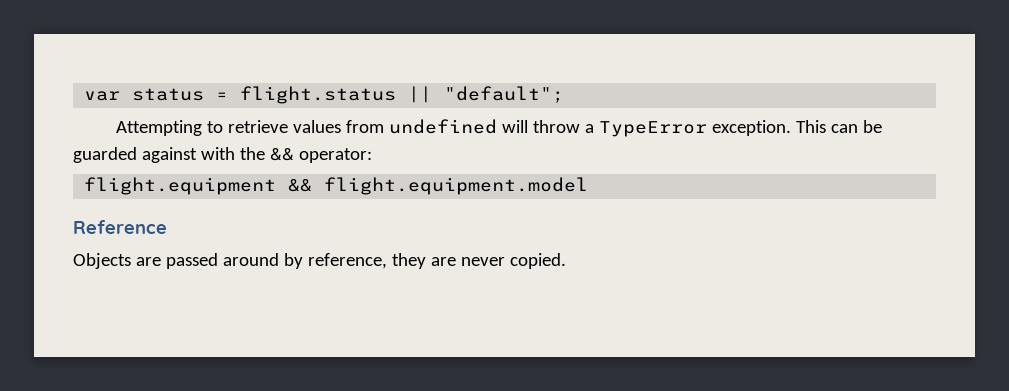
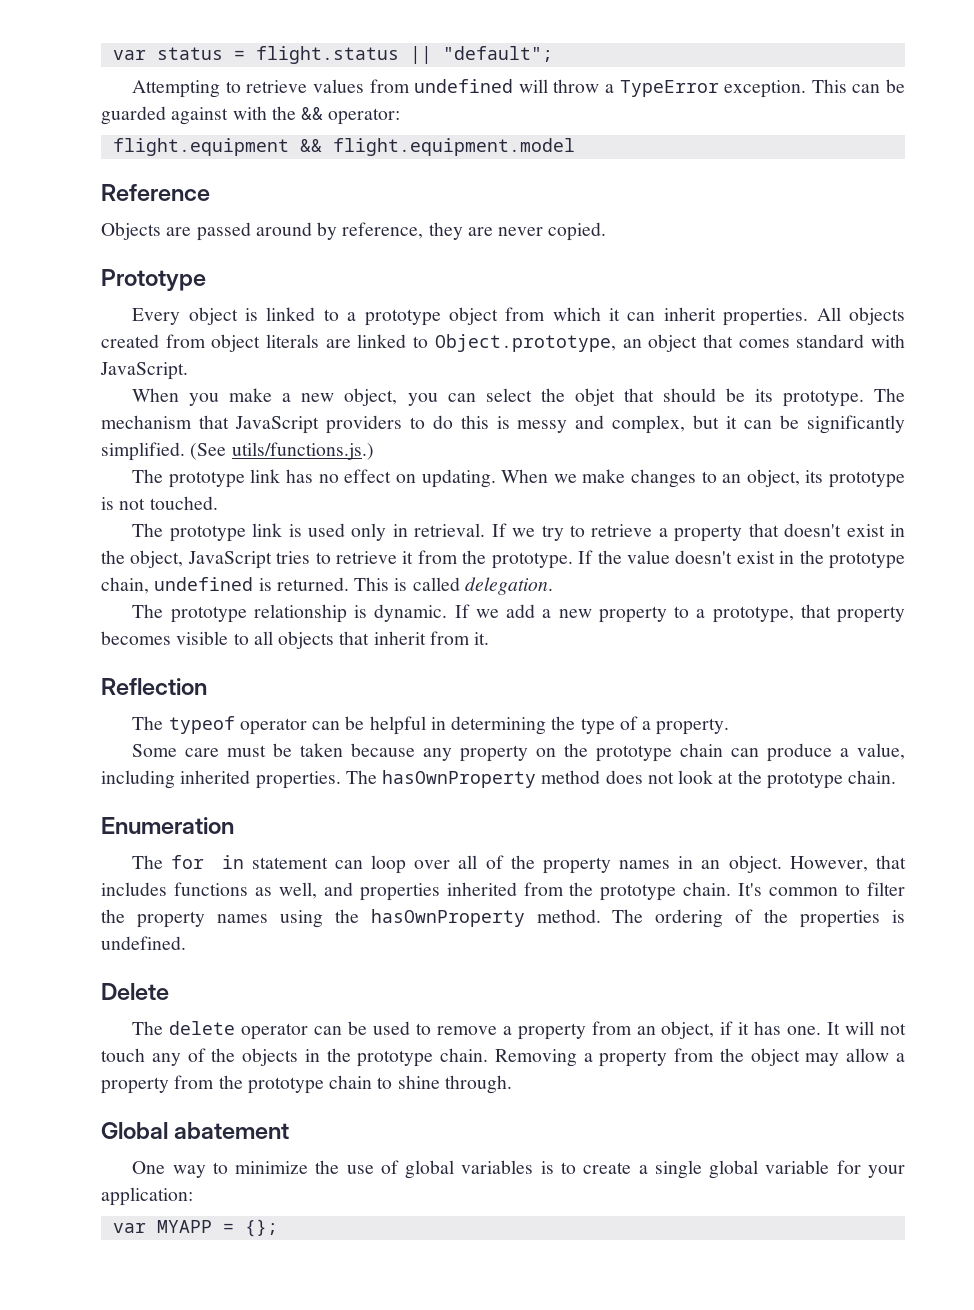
+ Prototype
+ Every object is linked to a prototype object from which it can inherit properties. All objects created from object literals are linked to Object.prototype, an object that comes standard with JavaScript.
+ When you make a new object, you can select the objet that should be its prototype. The mechanism that JavaScript providers to do this is messy and complex, but it can be significantly simplified. (See utils/functions.js.)
+ The prototype link has no effect on updating. When we make changes to an object, its prototype is not touched.
+ The prototype link is used only in retrieval. If we try to retrieve a property that doesn't exist in the object, JavaScript tries to retrieve it from the prototype. If the value doesn't exist in the prototype chain, undefined is returned. This is called delegation.
+ The prototype relationship is dynamic. If we add a new property to a prototype, that property becomes visible to all objects that inherit from it.
+ Reflection
+ The typeof operator can be helpful in determining the type of a property.
+ Some care must be taken because any property on the prototype chain can produce a value, including inherited properties. The hasOwnProperty method does not look at the prototype chain.
+ Enumeration
+ The for in statement can loop over all of the property names in an object. However, that includes functions as well, and properties inherited from the prototype chain. It's common to filter the property names using the hasOwnProperty method. The ordering of the properties is undefined.
+ Delete
+ The delete operator can be used to remove a property from an object, if it has one. It will not touch any of the objects in the prototype chain. Removing a property from the object may allow a property from the prototype chain to shine through.
+ Global abatement
+ One way to minimize the use of global variables is to create a single global variable for your application:
+ var MYAPP = {};

